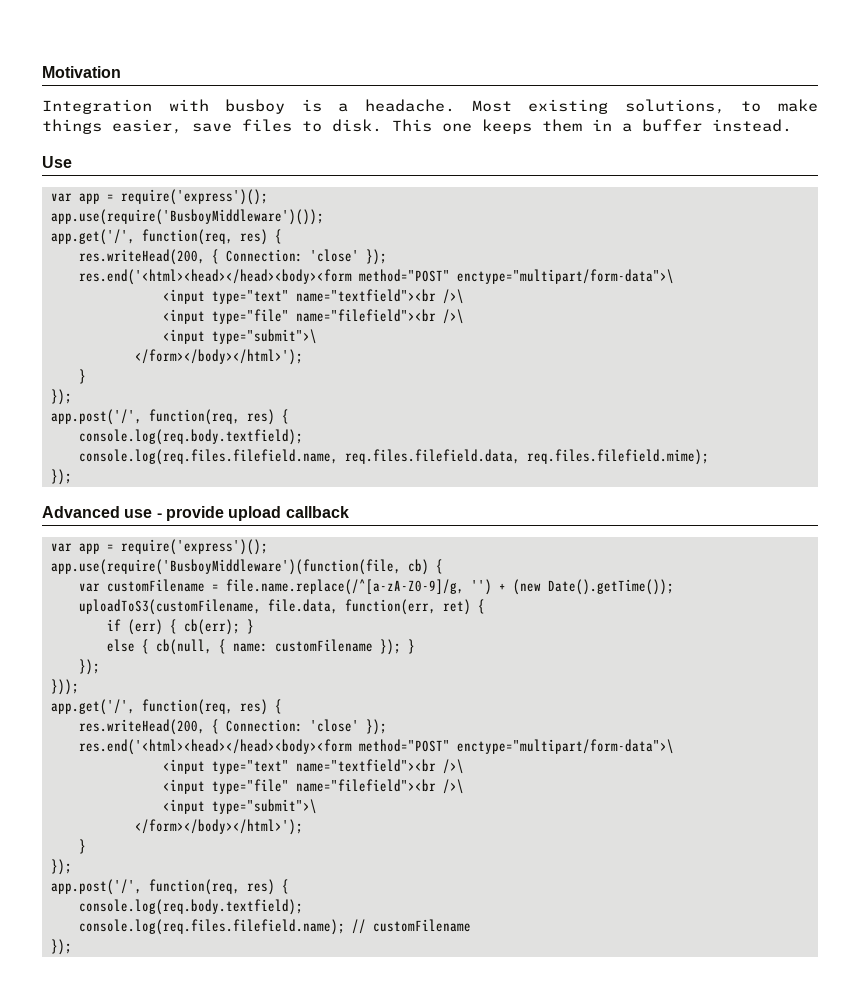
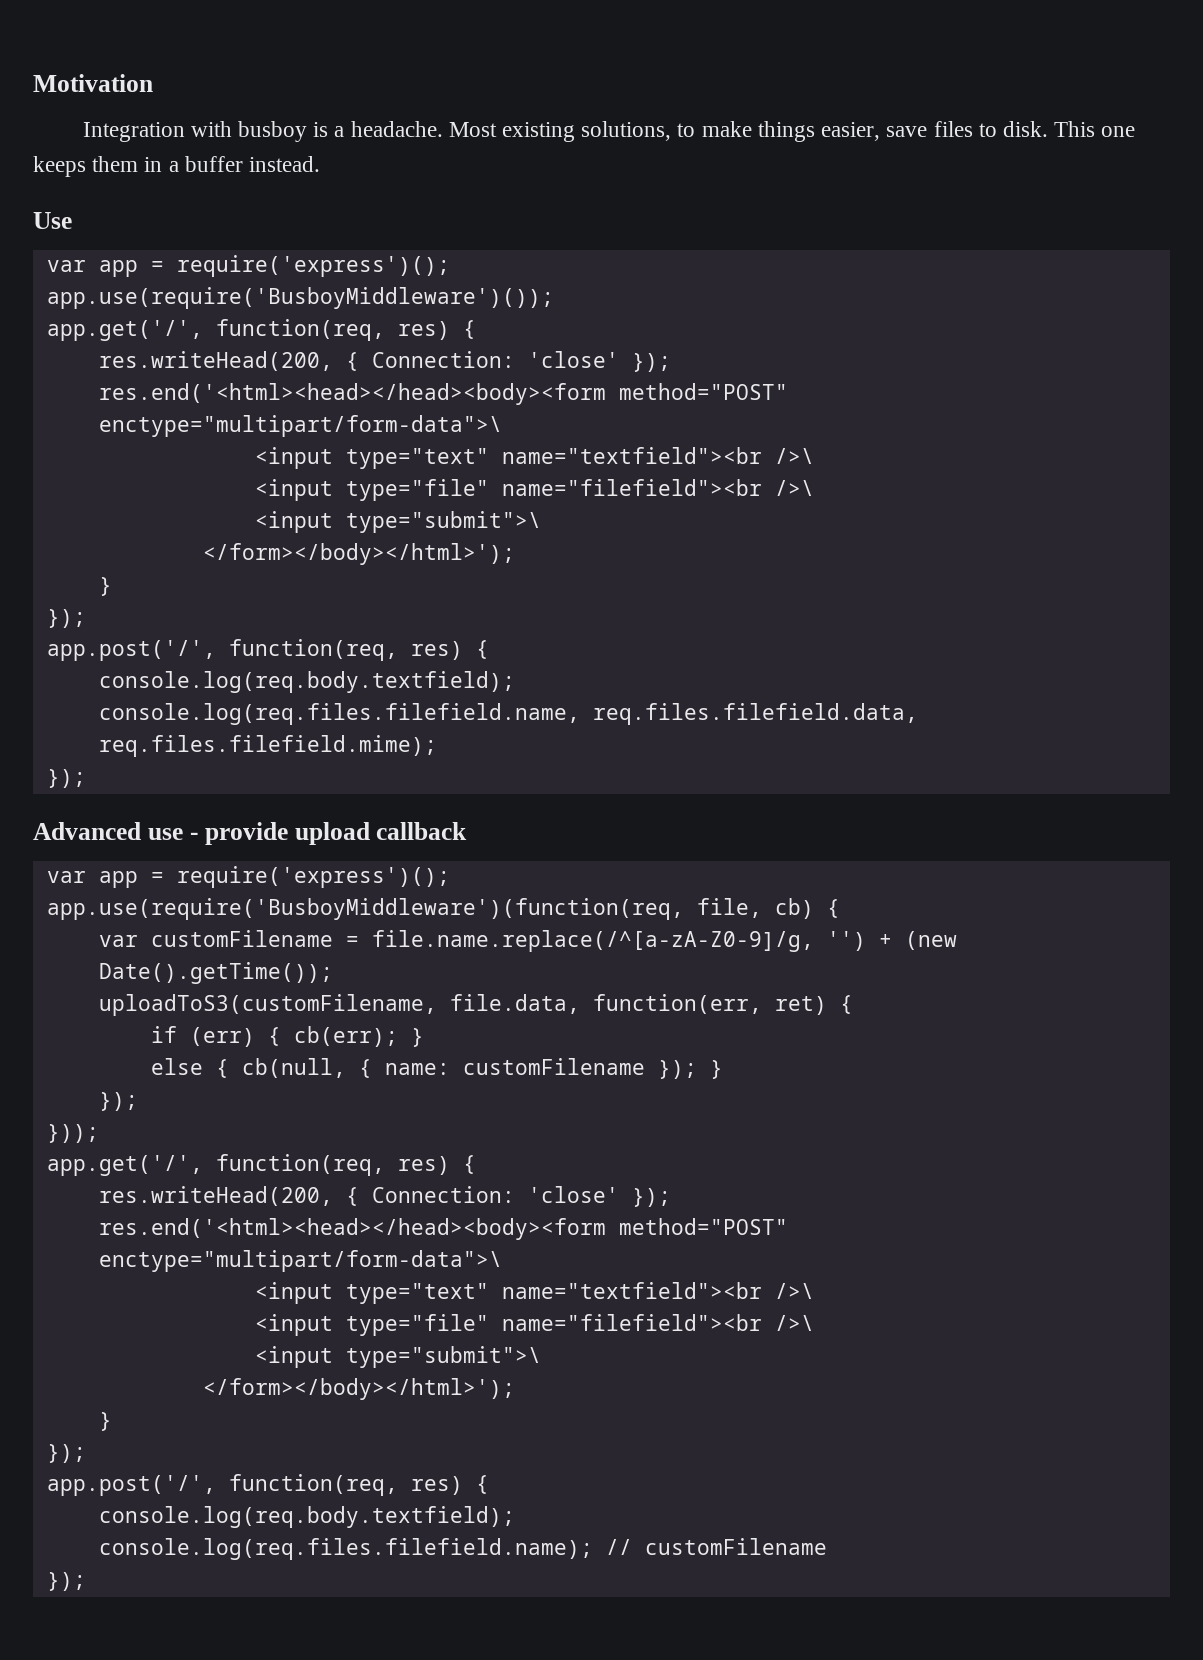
- app.use(require('BusboyMiddleware')(function(file, cb) {
+ app.use(require('BusboyMiddleware')(function(req, file, cb) {

